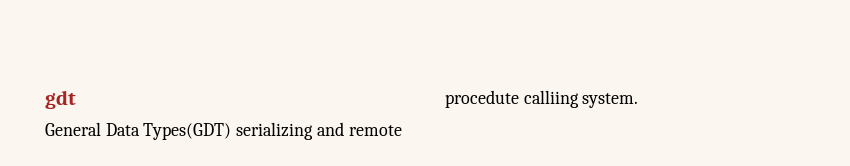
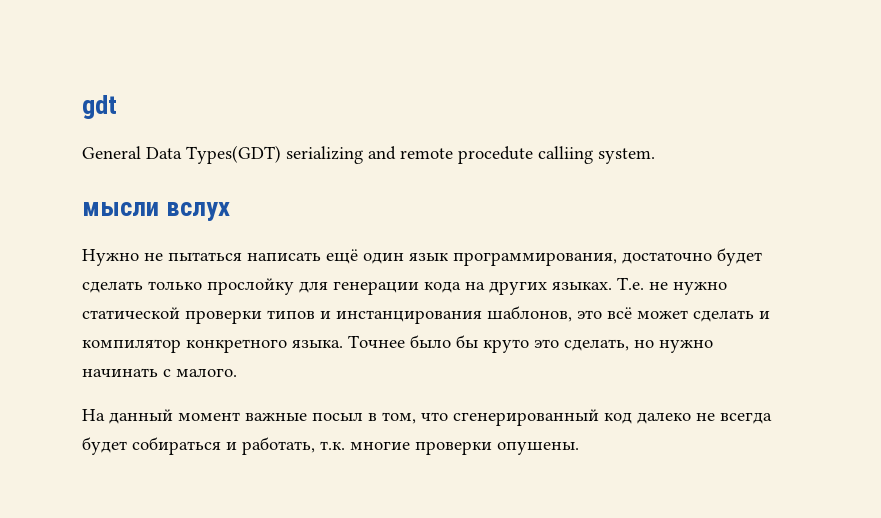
+ мысли вслух
+ Нужно не пытаться написать ещё один язык программирования, достаточно будет сделать только прослойку для генерации кода на других языках. Т.е. не нужно статической проверки типов и инстанцирования шаблонов, это всё может сделать и компилятор конкретного языка. Точнее было бы круто это сделать, но нужно начинать с малого.
+ На данный момент важные посыл в том, что сгенерированный код далеко не всегда будет собираться и работать, т.к. многие проверки опушены.

